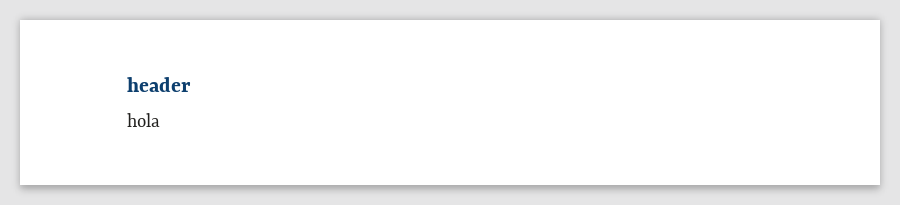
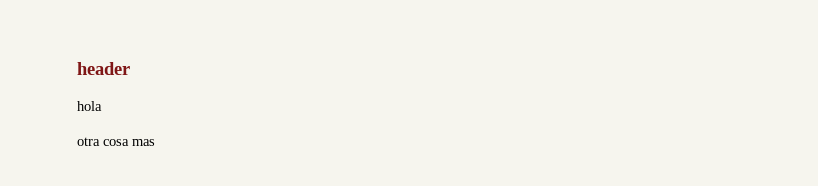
+ otra cosa mas

